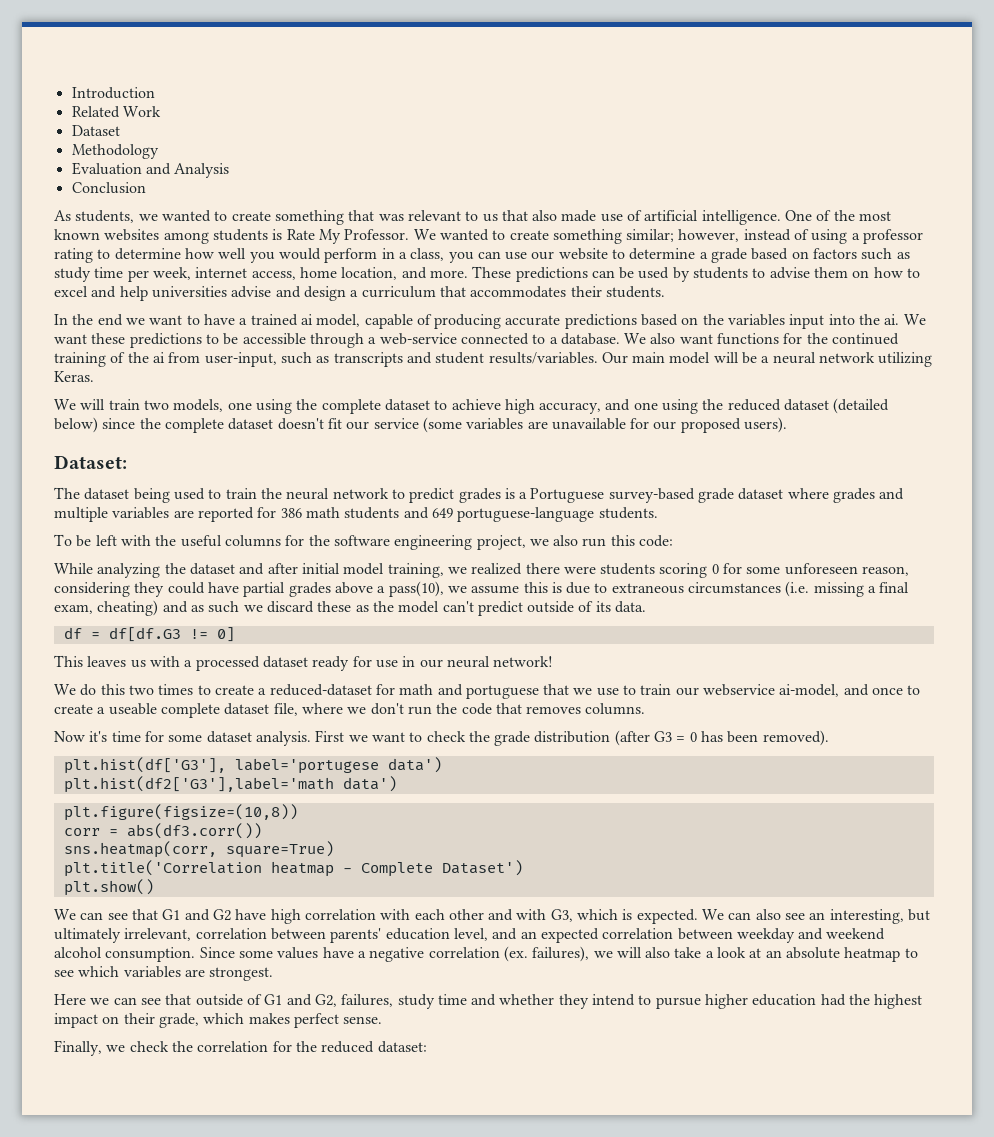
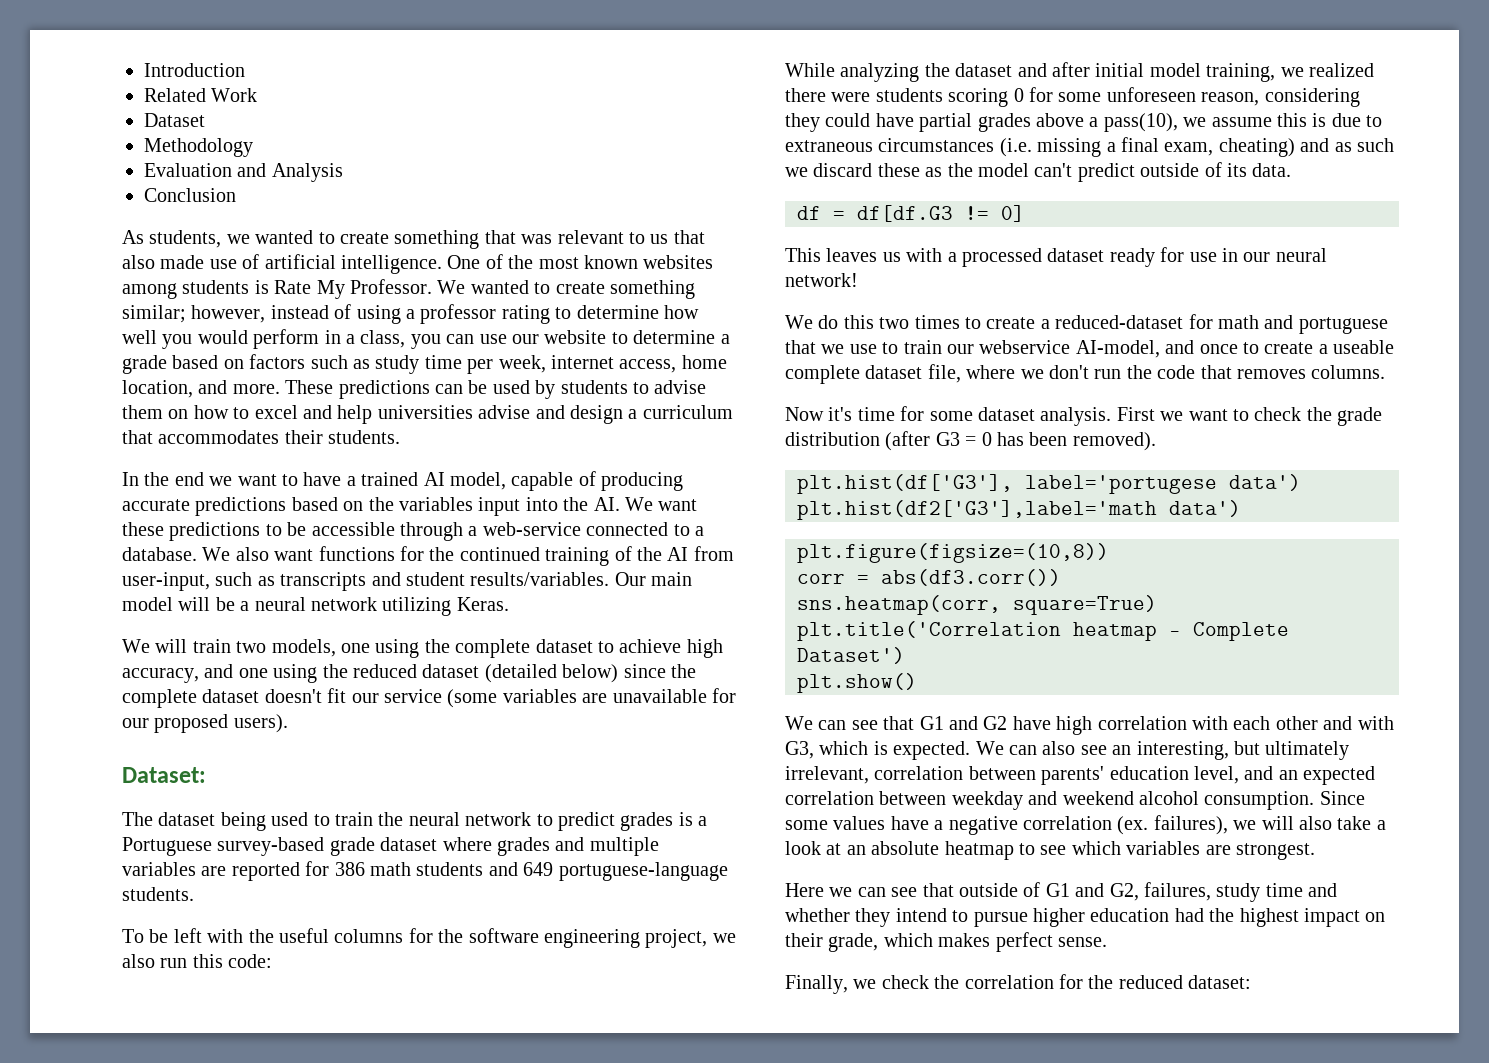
- In the end we want to have a trained ai model, capable of producing accurate predictions based on the variables input into the ai. We want these predictions to be accessible through a web-service connected to a database.
+ In the end we want to have a trained AI model, capable of producing accurate predictions based on the variables input into the AI. We want these predictions to be accessible through a web-service connected to a database.
- We also want functions for the continued training of the ai from user-input, such as transcripts and student results/variables.
+ We also want functions for the continued training of the AI from user-input, such as transcripts and student results/variables.
- We do this two times to create a reduced-dataset for math and portuguese that we use to train our webservice ai-model, and once to create a useable complete dataset file, where we don't run the code that removes columns.
+ We do this two times to create a reduced-dataset for math and portuguese that we use to train our webservice AI-model, and once to create a useable complete dataset file, where we don't run the code that removes columns.

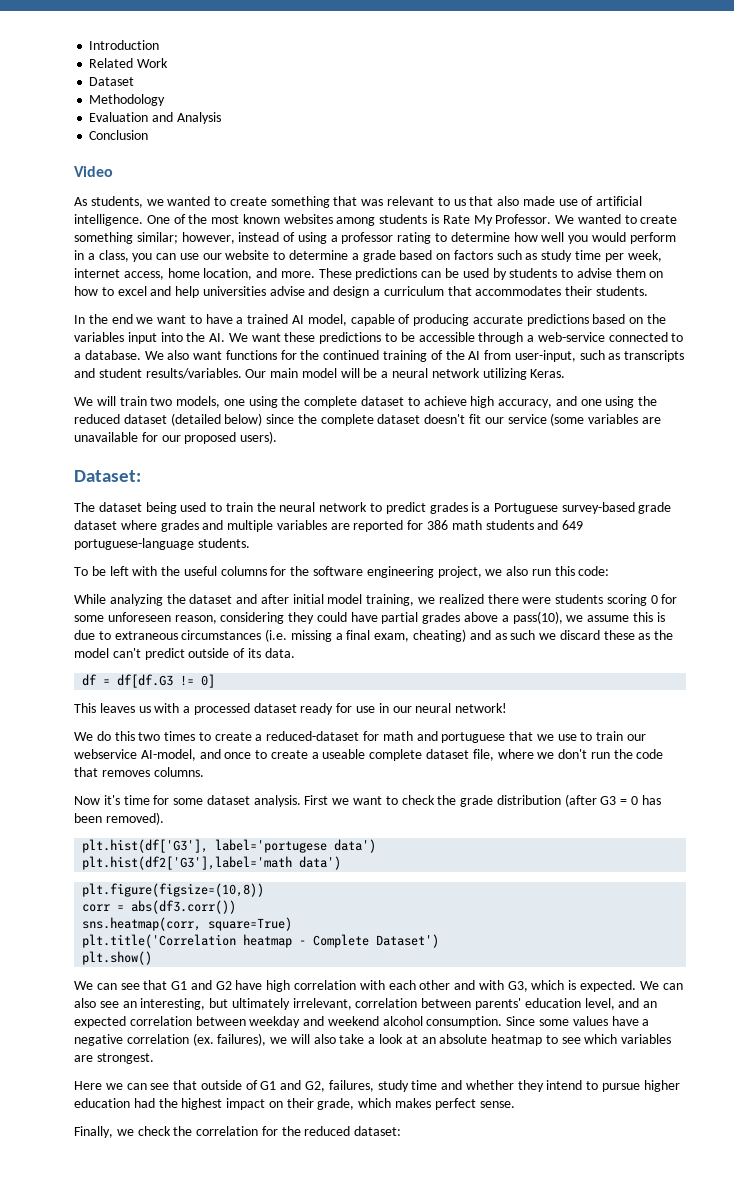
+ Video

